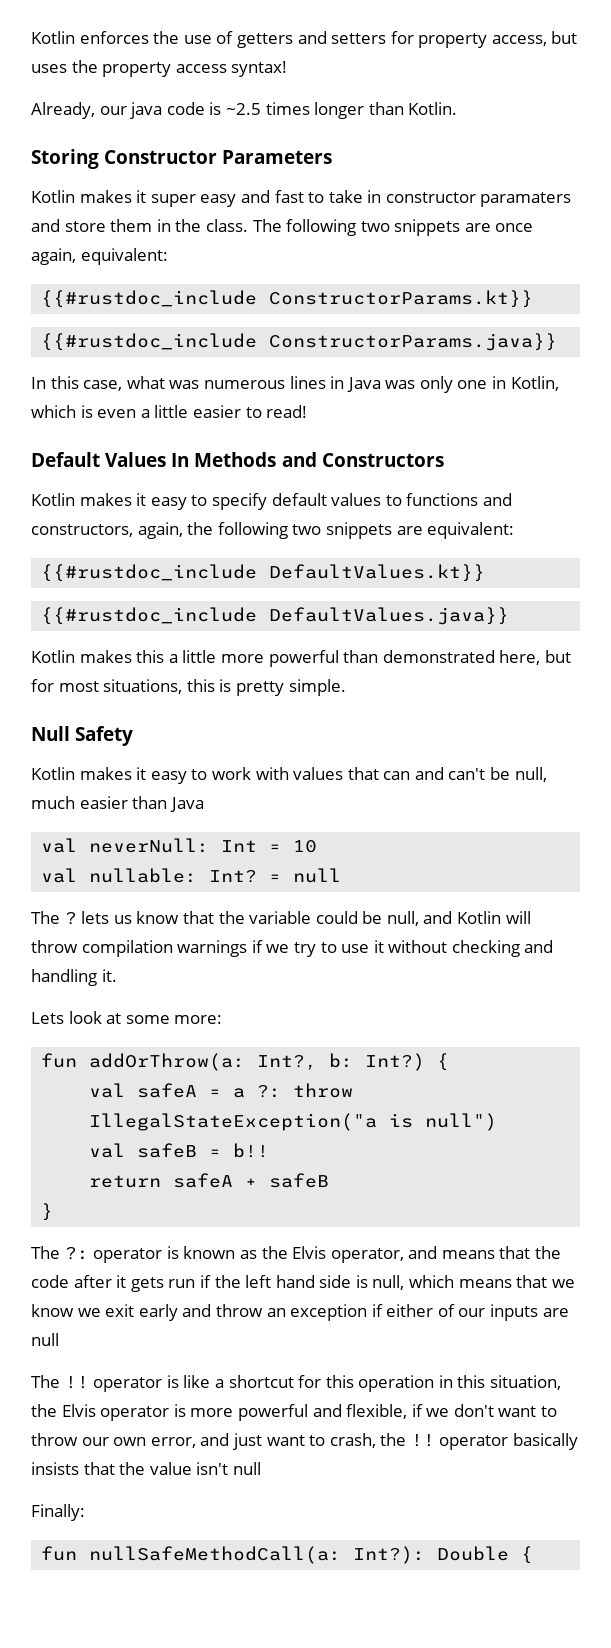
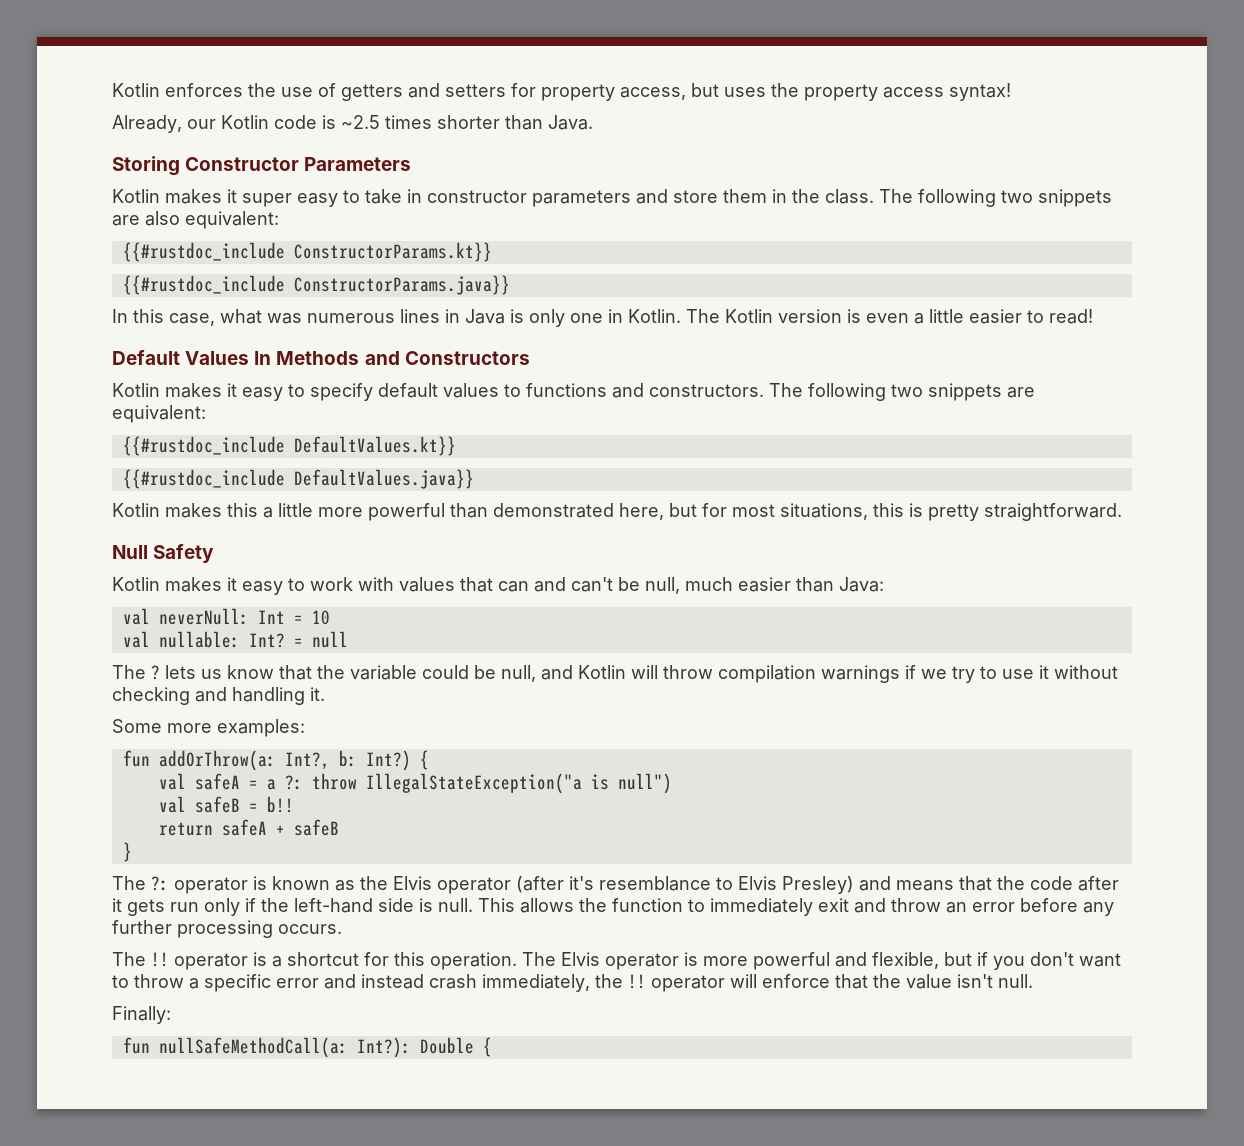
- Already, our java code is ~2.5 times longer than Kotlin.
+ Already, our Kotlin code is ~2.5 times shorter than Java.
- Kotlin makes it super easy and fast to take in constructor paramaters and store them in the class.
+ Kotlin makes it super easy to take in constructor parameters and store them in the class.
- The following two snippets are once again, equivalent:
+ The following two snippets are also equivalent:
- In this case, what was numerous lines in Java was only one in Kotlin, which is even a little easier to read!
+ In this case, what was numerous lines in Java is only one in Kotlin. The Kotlin version is even a little easier to read!
- Kotlin makes it easy to specify default values to functions and constructors, again, the following two snippets are equivalent:
+ Kotlin makes it easy to specify default values to functions and constructors. The following two snippets are equivalent:
- Kotlin makes this a little more powerful than demonstrated here, but for most situations, this is pretty simple.
+ Kotlin makes this a little more powerful than demonstrated here, but for most situations, this is pretty straightforward.
- Kotlin makes it easy to work with values that can and can't be null, much easier than Java
+ Kotlin makes it easy to work with values that can and can't be null, much easier than Java:
- Lets look at some more:
+ Some more examples:
- The ?: operator is known as the Elvis operator, and means that the code after it gets run if the left hand side is null, which means that we know we exit early and throw an exception if either of our inputs are null
+ The ?: operator is known as the Elvis operator (after it's resemblance to Elvis Presley) and means that the code after it gets run only if the left-hand side is null. This allows the function to immediately exit and throw an error before any further processing occurs.
- The !! operator is like a shortcut for this operation in this situation, the Elvis operator is more powerful and flexible, if we don't want to throw our own error, and just want to crash, the !! operator basically insists that the value isn't null
+ The !! operator is a shortcut for this operation. The Elvis operator is more powerful and flexible, but if you don't want to throw a specific error and instead crash immediately, the !! operator will enforce that the value isn't null.

